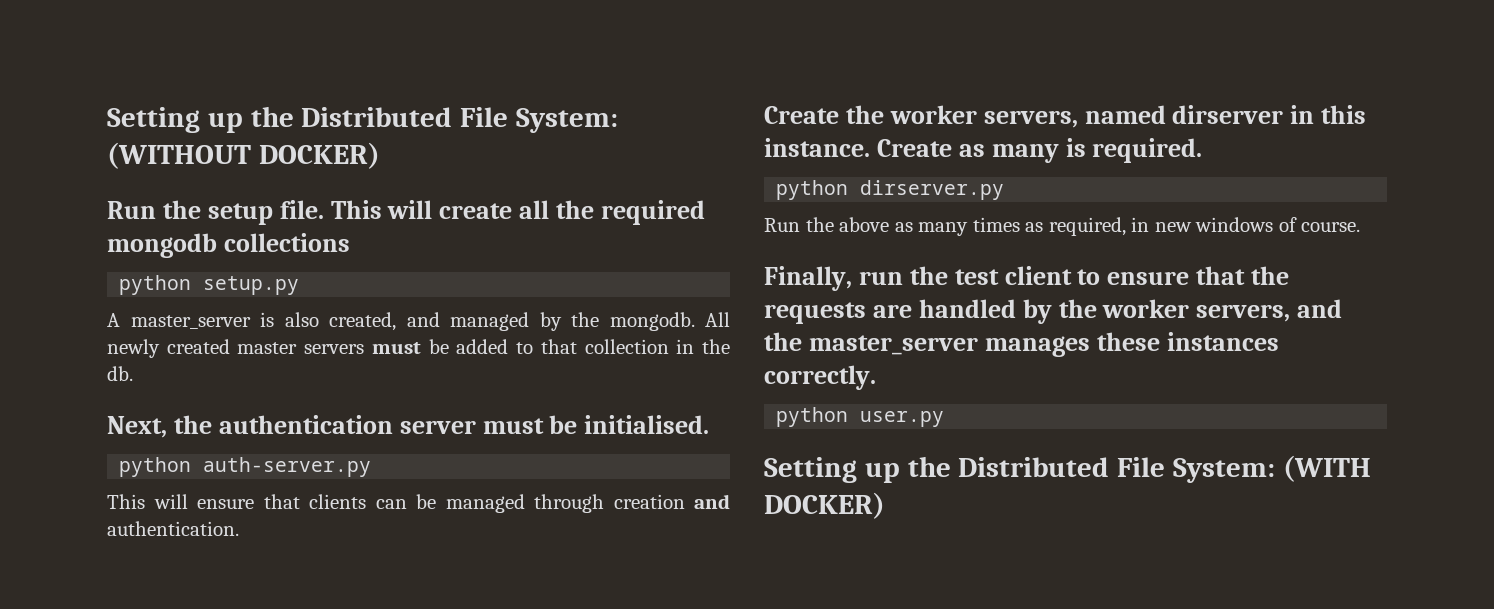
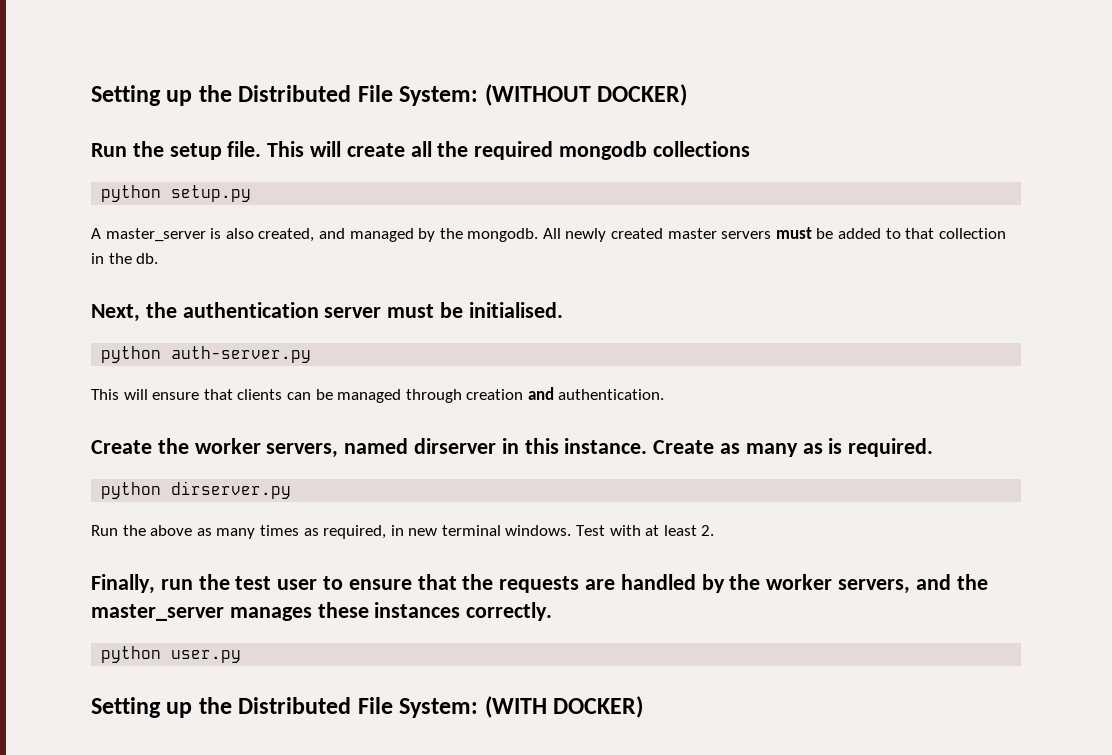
- Create as many is required.
+ Create as many as is required.
- Run the above as many times as required, in new windows of course.
+ Run the above as many times as required, in new terminal windows. Test with at least 2.
- Finally, run the test client to ensure that the requests are handled by the worker servers, and the master_server manages these instances correctly.
+ Finally, run the test user to ensure that the requests are handled by the worker servers, and the master_server manages these instances correctly.

